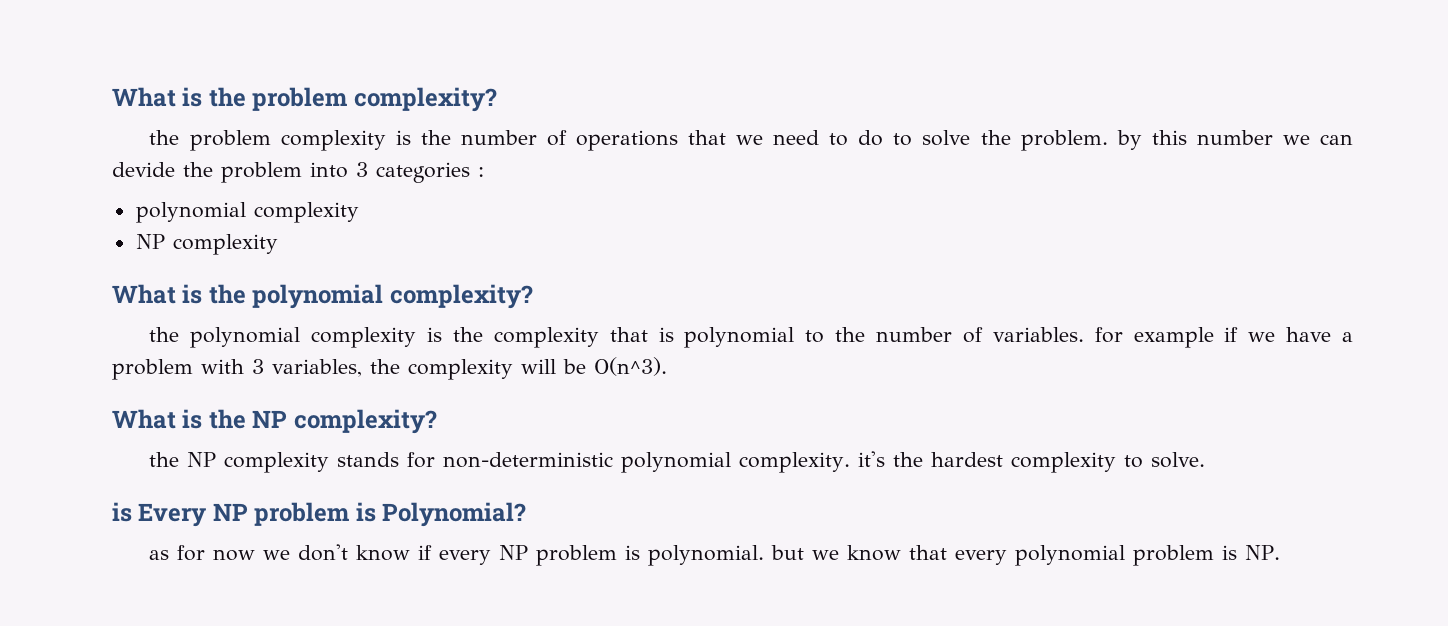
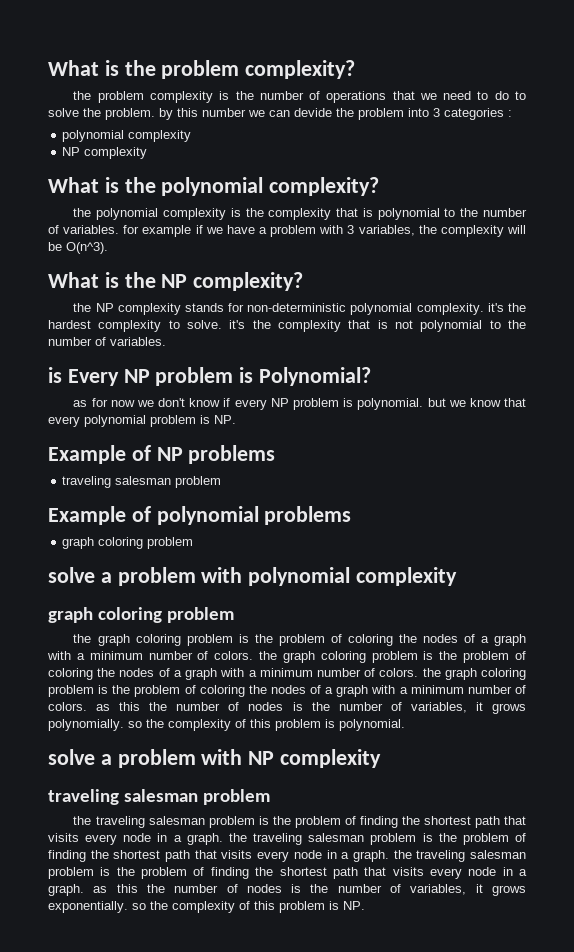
- the NP complexity stands for non-deterministic polynomial complexity. it's the hardest complexity to solve.
+ the NP complexity stands for non-deterministic polynomial complexity. it's the hardest complexity to solve. it's the complexity that is not polynomial to the number of variables.
+ Example of NP problems
+ traveling salesman problem
+ Example of polynomial problems
+ graph coloring problem
+ solve a problem with polynomial complexity
+ graph coloring problem
+ the graph coloring problem is the problem of coloring the nodes of a graph with a minimum number of colors. the graph coloring problem is the problem of coloring the nodes of a graph with a minimum number of colors. the graph coloring problem is the problem of coloring the nodes of a graph with a minimum number of colors. as this the number of nodes is the number of variables, it grows polynomially. so the complexity of this problem is polynomial.
+ solve a problem with NP complexity
+ traveling salesman problem
+ the traveling salesman problem is the problem of finding the shortest path that visits every node in a graph. the traveling salesman problem is the problem of finding the shortest path that visits every node in a graph. the traveling salesman problem is the problem of finding the shortest path that visits every node in a graph. as this the number of nodes is the number of variables, it grows exponentially. so the complexity of this problem is NP.

